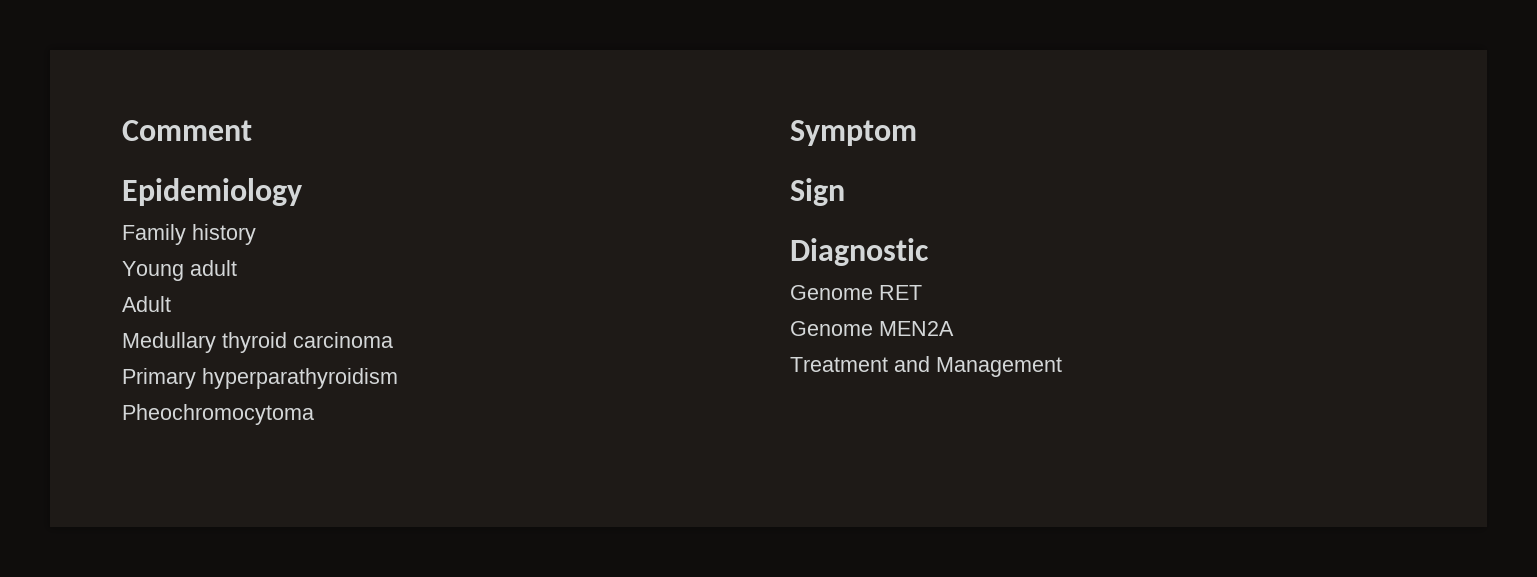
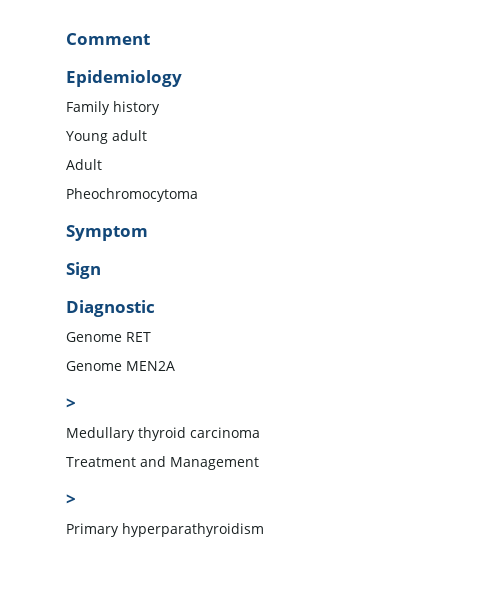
- Medullary thyroid carcinoma
- Primary hyperparathyroidism
  Genome MEN2A
+ >
+ Medullary thyroid carcinoma
  Treatment and Management
+ >
+ Primary hyperparathyroidism

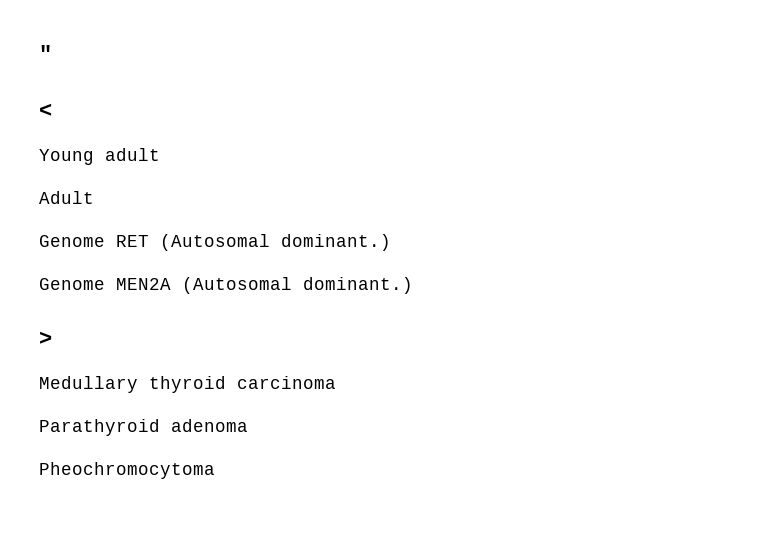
- Comment
- Epidemiology
- Family history
+ "
+ <
- Pheochromocytoma
- Symptom
- Sign
- Diagnostic
- Genome RET
+ Genome RET (Autosomal dominant.)
- Genome MEN2A
+ Genome MEN2A (Autosomal dominant.)
- Treatment and Management
- >
- Primary hyperparathyroidism
+ Parathyroid adenoma
+ Pheochromocytoma

